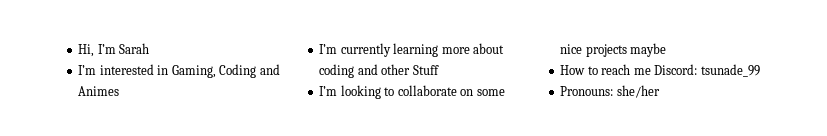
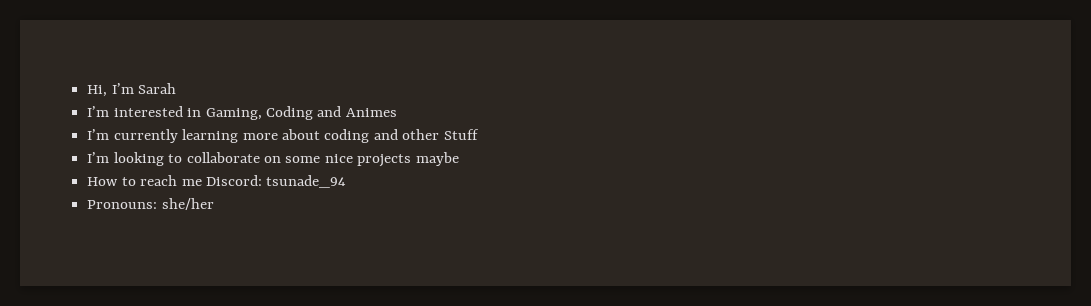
- How to reach me Discord: tsunade_99
+ How to reach me Discord: tsunade_94

